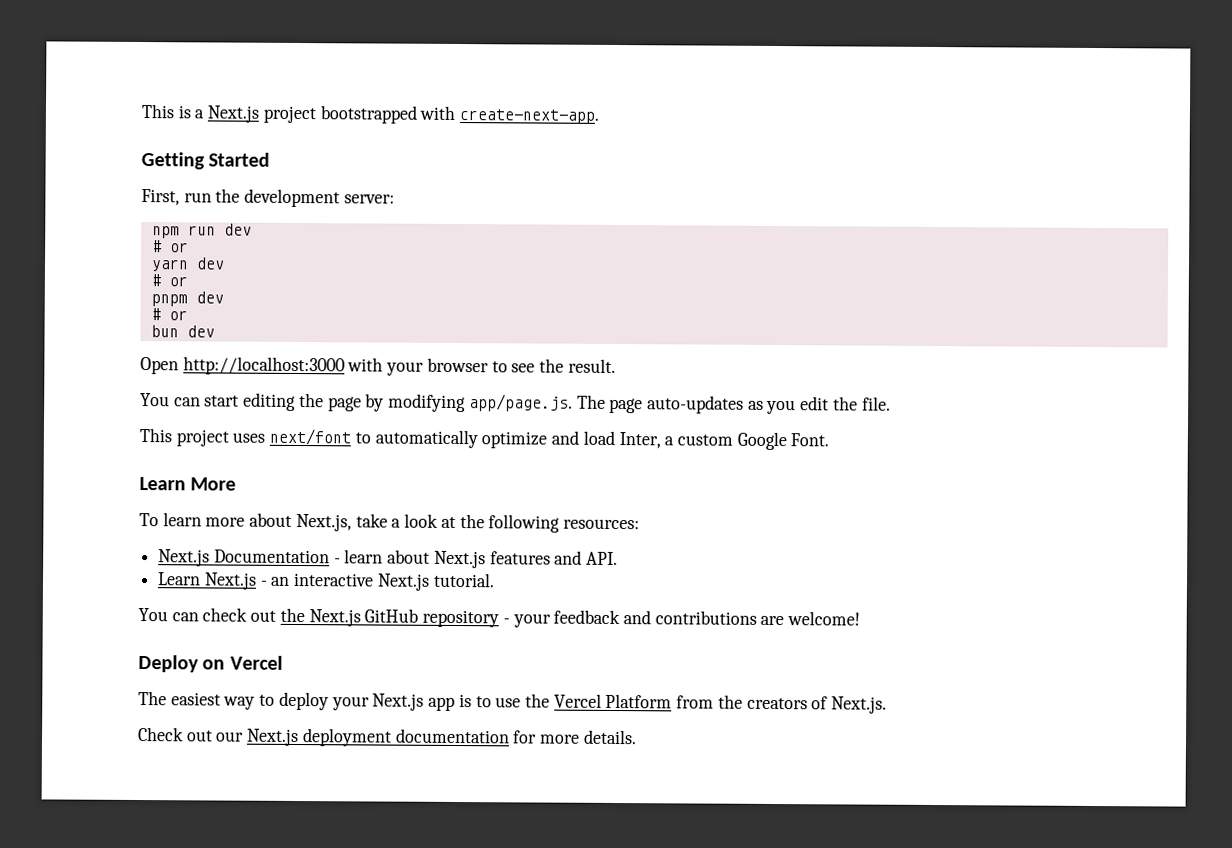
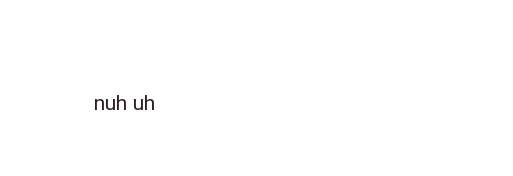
- This is a Next.js project bootstrapped with create-next-app.
- Getting Started
- First, run the development server:
- npm run dev
- # or
- yarn dev
- # or
- pnpm dev
- # or
- bun dev
- Open http://localhost:3000 with your browser to see the result.
- You can start editing the page by modifying app/page.js. The page auto-updates as you edit the file.
- This project uses next/font to automatically optimize and load Inter, a custom Google Font.
- Learn More
- To learn more about Next.js, take a look at the following resources:
- Next.js Documentation - learn about Next.js features and API.
- Learn Next.js - an interactive Next.js tutorial.
- You can check out the Next.js GitHub repository - your feedback and contributions are welcome!
- Deploy on Vercel
- The easiest way to deploy your Next.js app is to use the Vercel Platform from the creators of Next.js.
- Check out our Next.js deployment documentation for more details.
+ nuh uh

